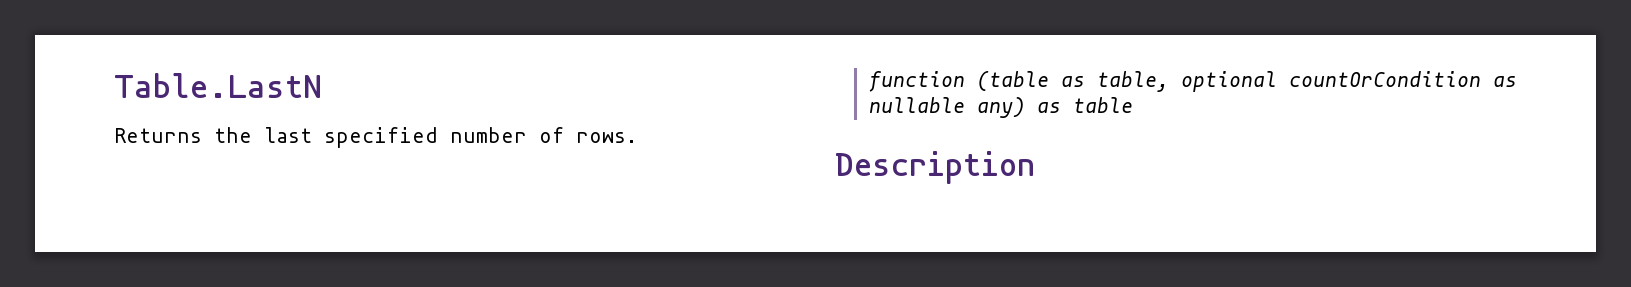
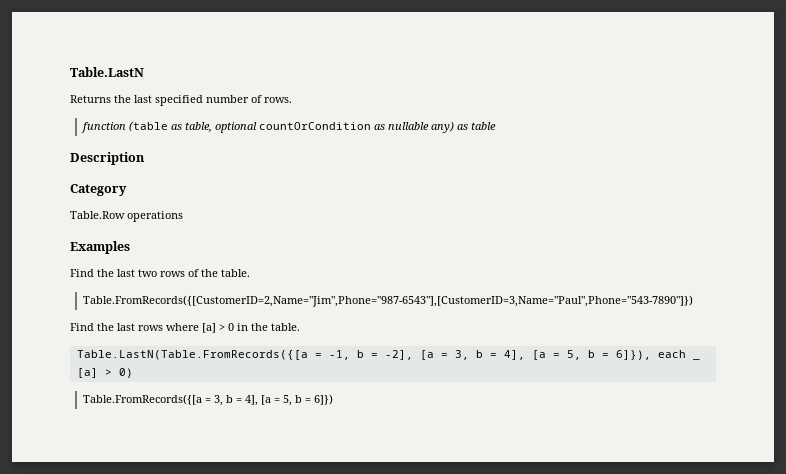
+ Category
+ Table.Row operations
+ Examples
+ Find the last two rows of the table.
+ Table.FromRecords({[CustomerID=2,Name="Jim",Phone="987-6543"],[CustomerID=3,Name="Paul",Phone="543-7890"]})
+ Find the last rows where [a] > 0 in the table.
+ Table.LastN(Table.FromRecords({[a = -1, b = -2], [a = 3, b = 4], [a = 5, b = 6]}), each _ [a] > 0)
+ Table.FromRecords({[a = 3, b = 4], [a = 5, b = 6]})

